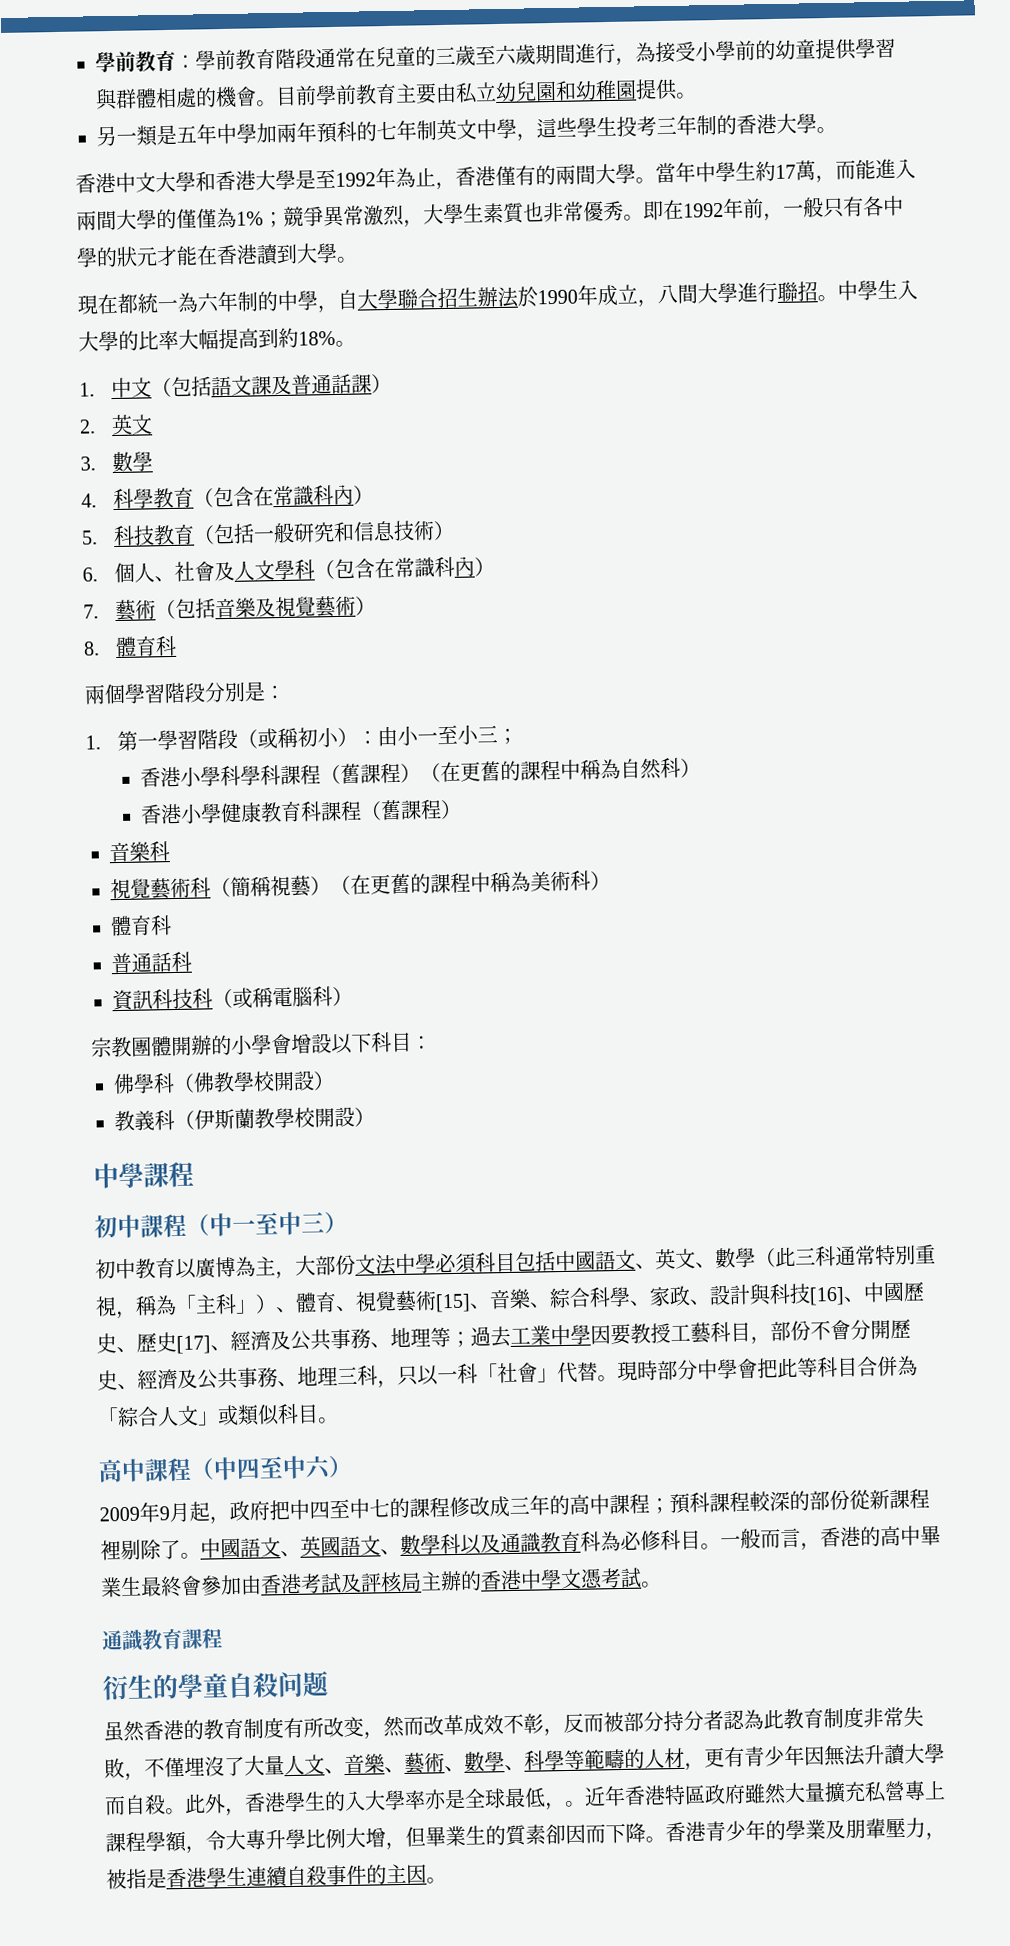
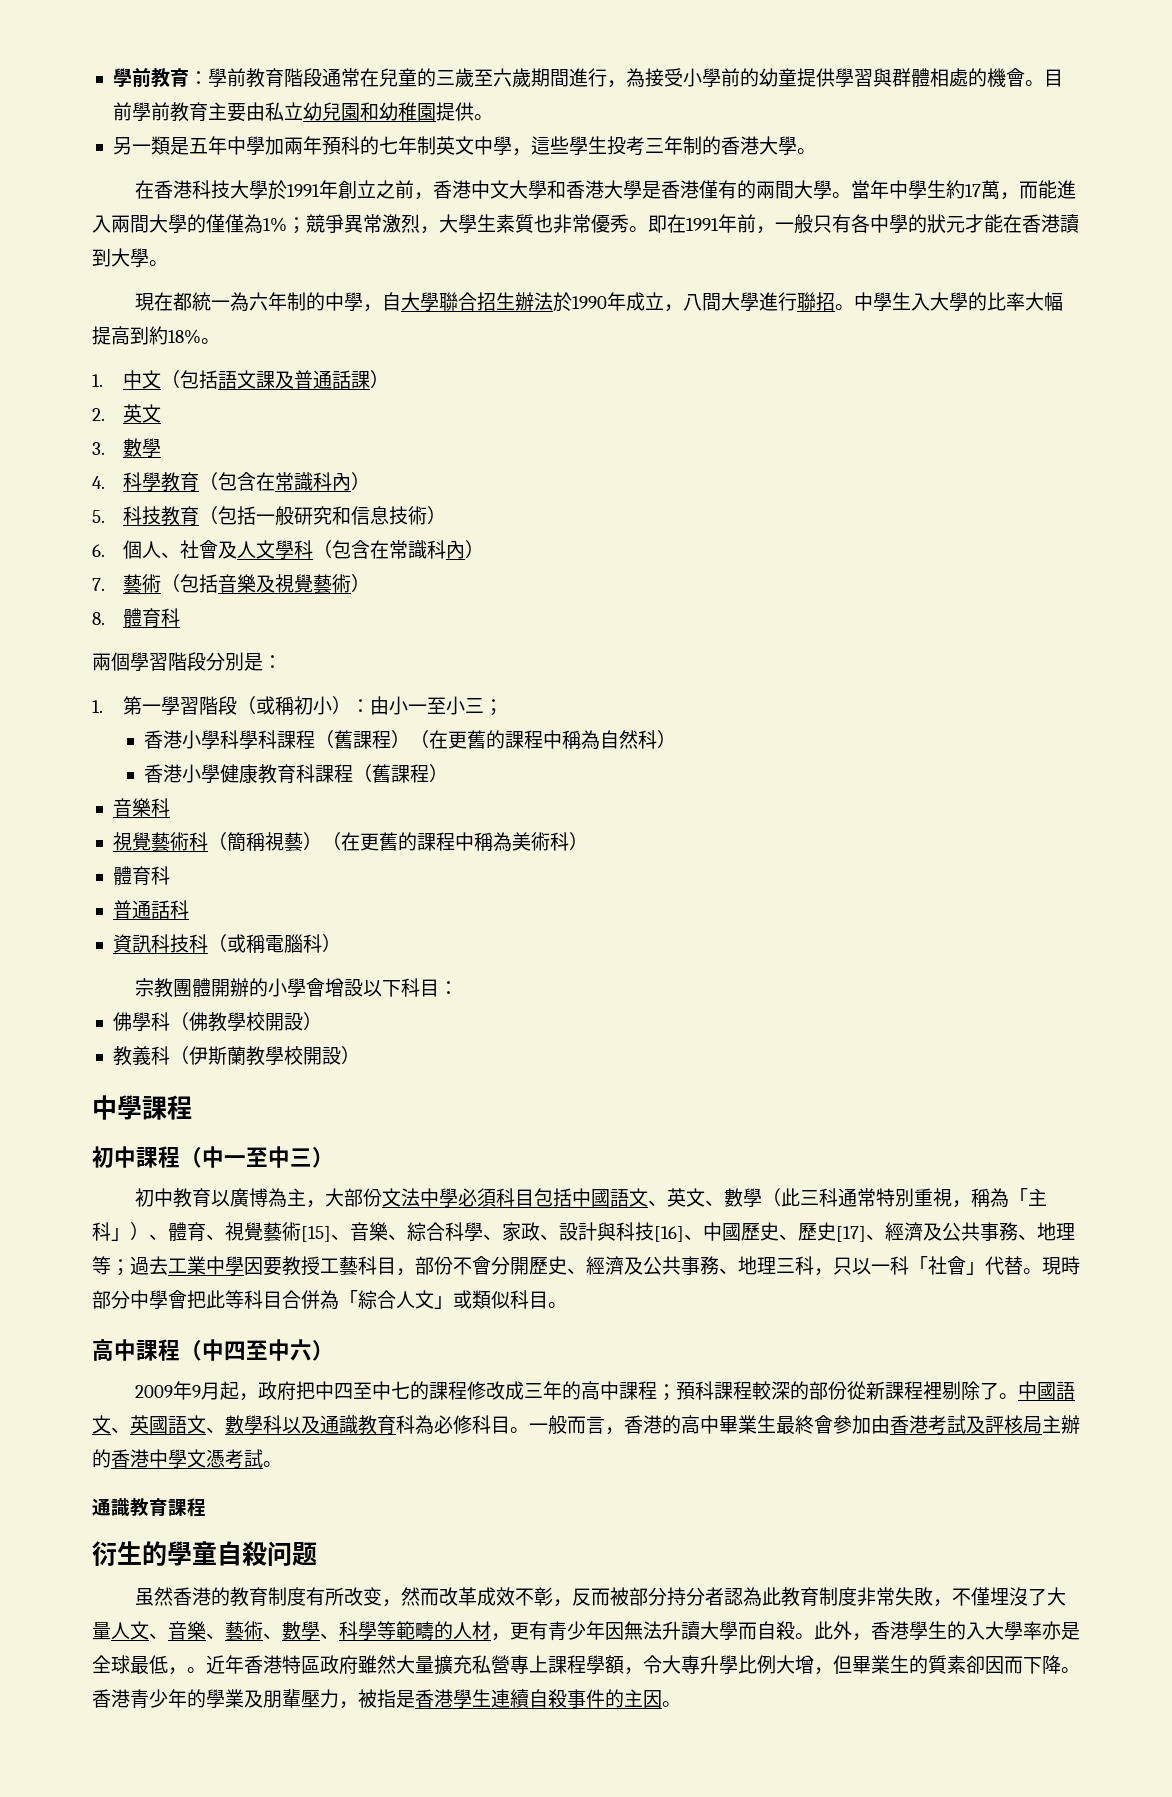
- 香港中文大學和香港大學是至1992年為止，香港僅有的兩間大學。
+ 在香港科技大學於1991年創立之前，香港中文大學和香港大學是香港僅有的兩間大學。
- 即在1992年前，一般只有各中學的狀元才能在香港讀到大學。
+ 即在1991年前，一般只有各中學的狀元才能在香港讀到大學。

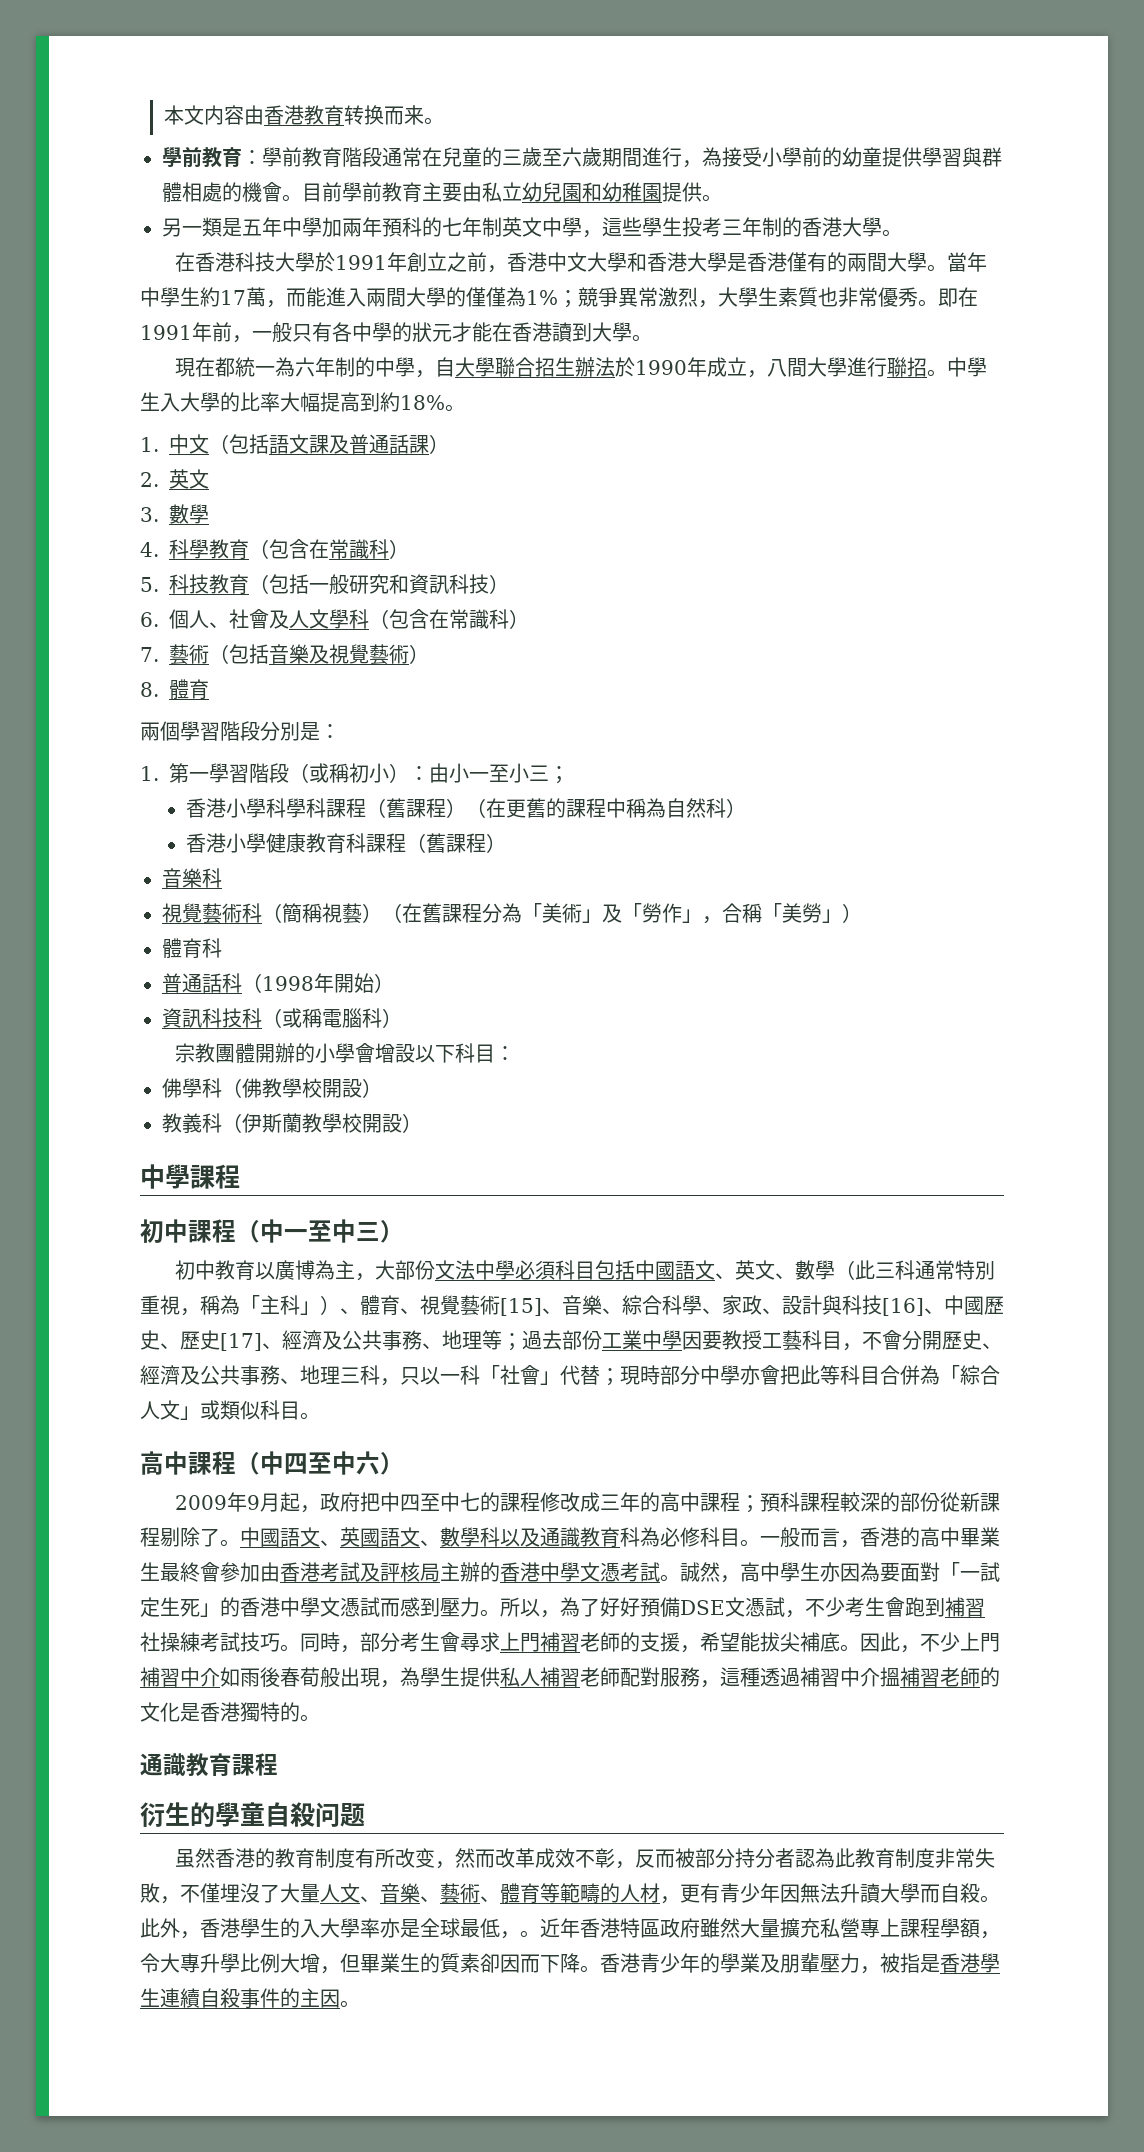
+ 本文内容由香港教育转换而来。
- 4.科學教育（包含在常識科內）
+ 4.科學教育（包含在常識科）
- 5.科技教育（包括一般研究和信息技術）
+ 5.科技教育（包括一般研究和資訊科技）
- 6.個人、社會及人文學科（包含在常識科內）
+ 6.個人、社會及人文學科（包含在常識科）
- 8.體育科
+ 8.體育
- 視覺藝術科（簡稱視藝）（在更舊的課程中稱為美術科）
+ 視覺藝術科（簡稱視藝）（在舊課程分為「美術」及「勞作」，合稱「美勞」）
- 普通話科
+ 普通話科（1998年開始）
- 過去工業中學因要教授工藝科目，部份不會分開歷史、經濟及公共事務、地理三科，只以一科「社會」代替。
+ 過去部份工業中學因要教授工藝科目，不會分開歷史、經濟及公共事務、地理三科，只以一科「社會」代替；
- 現時部分中學會把此等科目合併為「綜合人文」或類似科目。
+ 現時部分中學亦會把此等科目合併為「綜合人文」或類似科目。
- 2009年9月起，政府把中四至中七的課程修改成三年的高中課程；預科課程較深的部份從新課程裡剔除了。
+ 2009年9月起，政府把中四至中七的課程修改成三年的高中課程；預科課程較深的部份從新課程剔除了。
+ 誠然，高中學生亦因為要面對「一試定生死」的香港中學文憑試而感到壓力。所以，為了好好預備DSE文憑試，不少考生會跑到補習社操練考試技巧。同時，部分考生會尋求上門補習老師的支援，希望能拔尖補底。因此，不少上門補習中介如雨後春荀般出現，為學生提供私人補習老師配對服務，這種透過補習中介搵補習老師的文化是香港獨特的。
- 虽然香港的教育制度有所改变，然而改革成效不彰，反而被部分持分者認為此教育制度非常失敗，不僅埋沒了大量人文、音樂、藝術、數學、科學等範疇的人材，更有青少年因無法升讀大學而自殺。
+ 虽然香港的教育制度有所改变，然而改革成效不彰，反而被部分持分者認為此教育制度非常失敗，不僅埋沒了大量人文、音樂、藝術、體育等範疇的人材，更有青少年因無法升讀大學而自殺。

